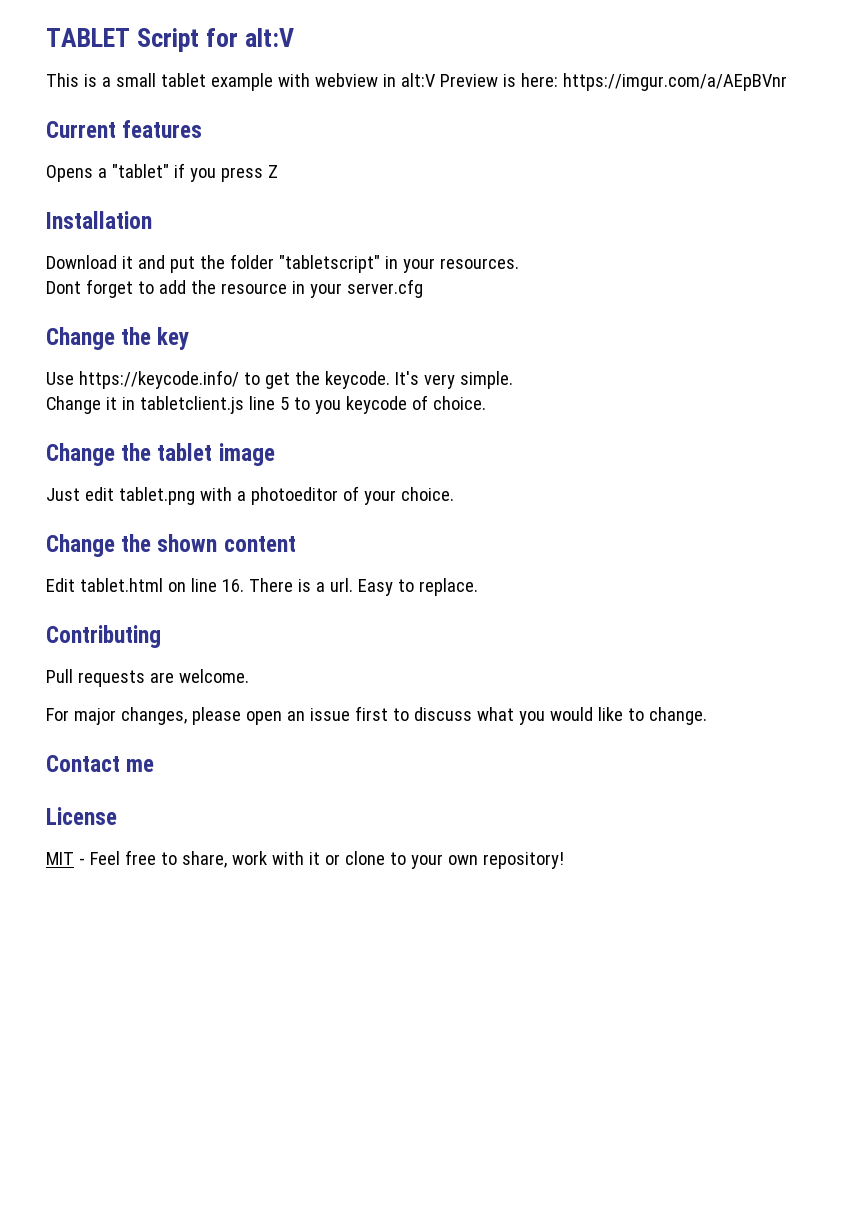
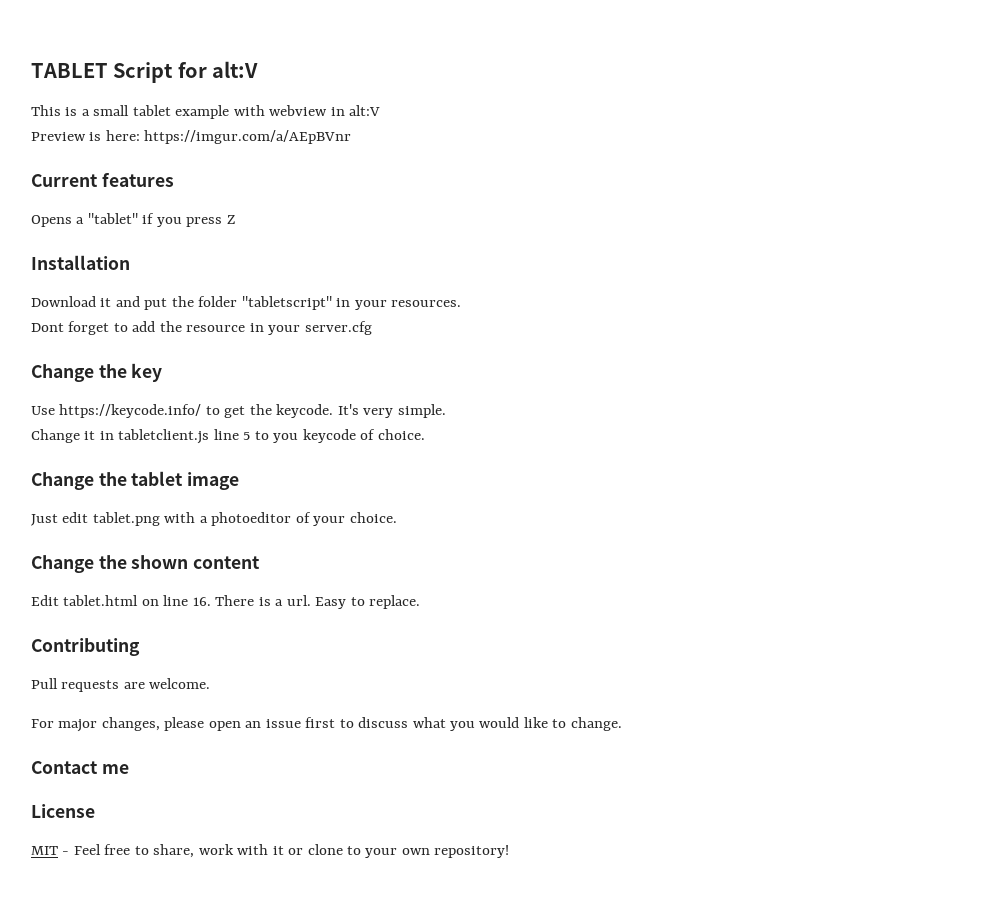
- This is a small tablet example with webview in alt:V Preview is here: https://imgur.com/a/AEpBVnr
+ This is a small tablet example with webview in alt:V
+ Preview is here: https://imgur.com/a/AEpBVnr

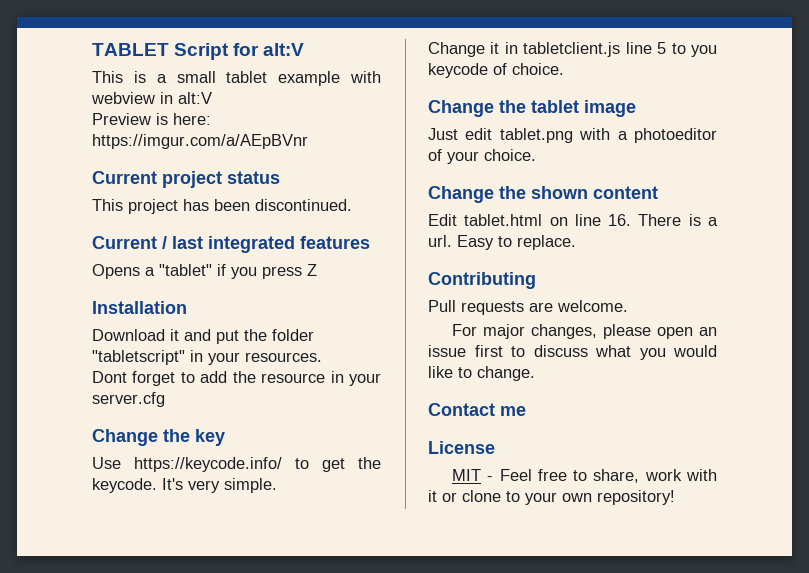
- Current features
+ Current project status
+ This project has been discontinued.
+ Current / last integrated features

